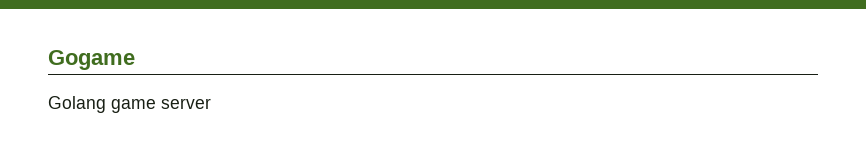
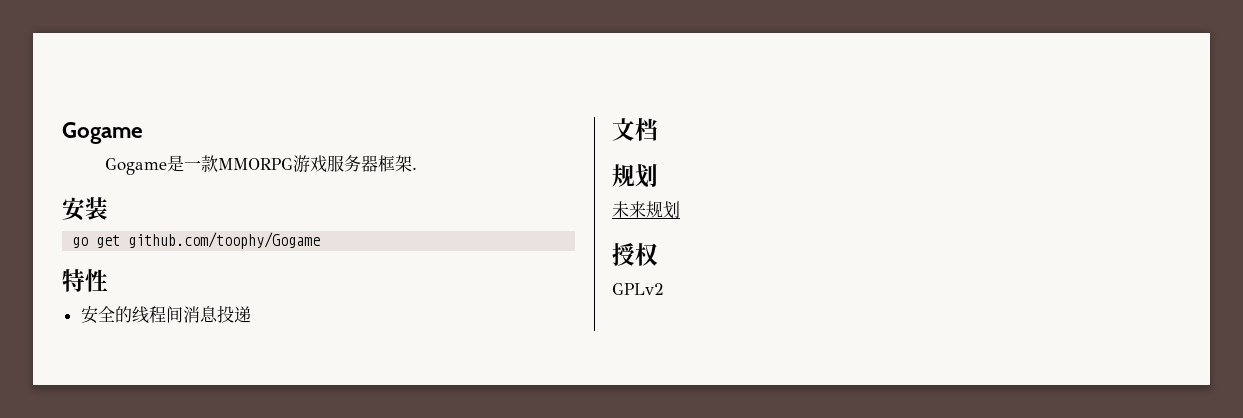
- Golang game server
+ Gogame是一款MMORPG游戏服务器框架.
+ 安装
+ go get github.com/toophy/Gogame
+ 特性
+ 安全的线程间消息投递
+ 文档
+ 规划
+ 未来规划
+ 授权
+ GPLv2

